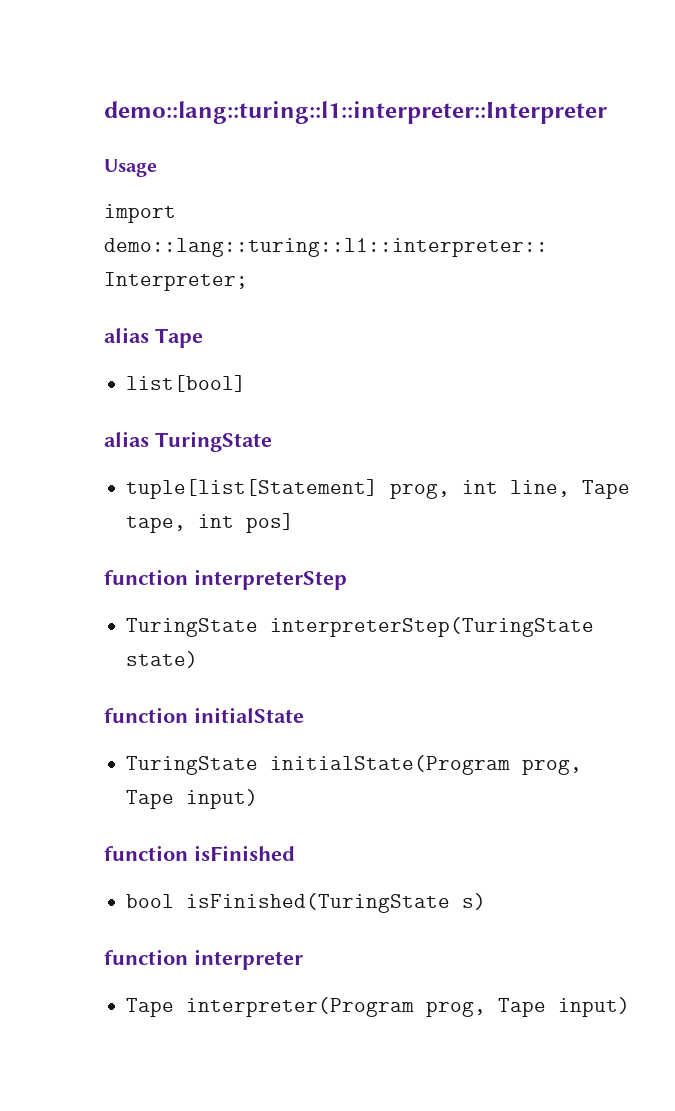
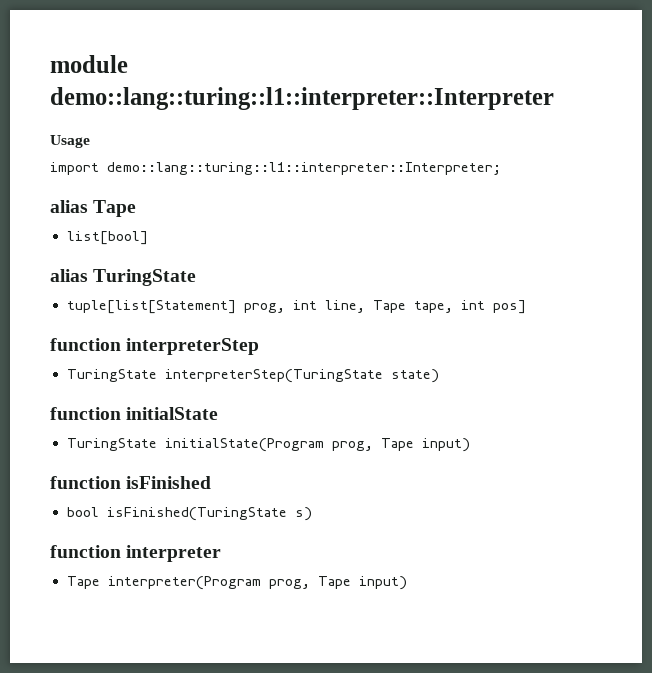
- demo::lang::turing::l1::interpreter::Interpreter
+ module demo::lang::turing::l1::interpreter::Interpreter

